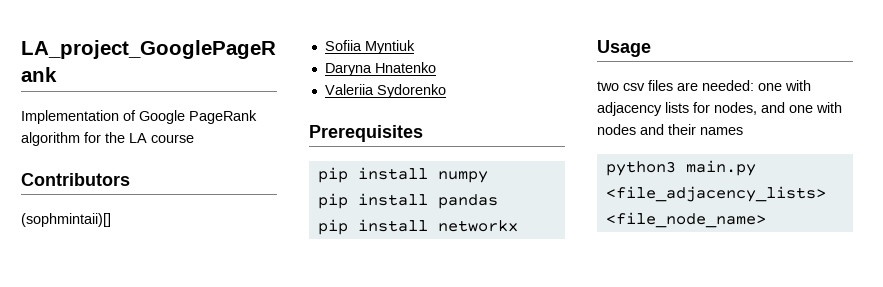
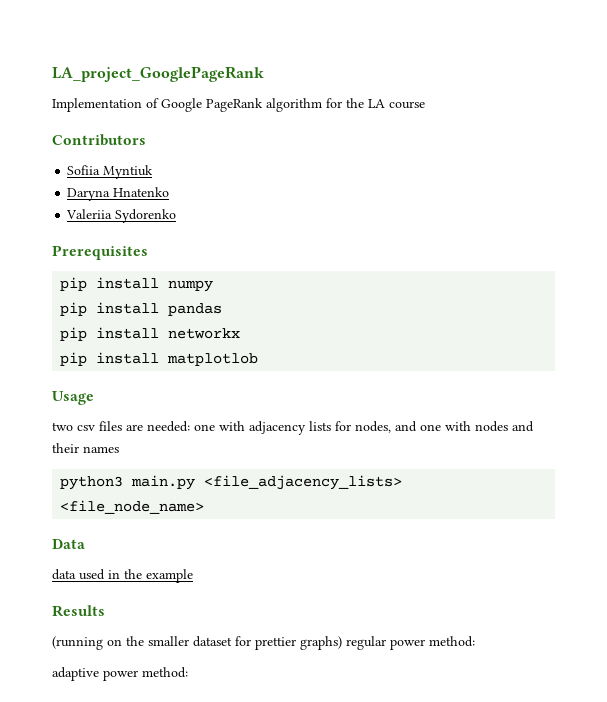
- (sophmintaii)[]
+ pip install matplotlob
+ Data
+ data used in the example
+ Results
+ (running on the smaller dataset for prettier graphs) regular power method:
+ adaptive power method:

